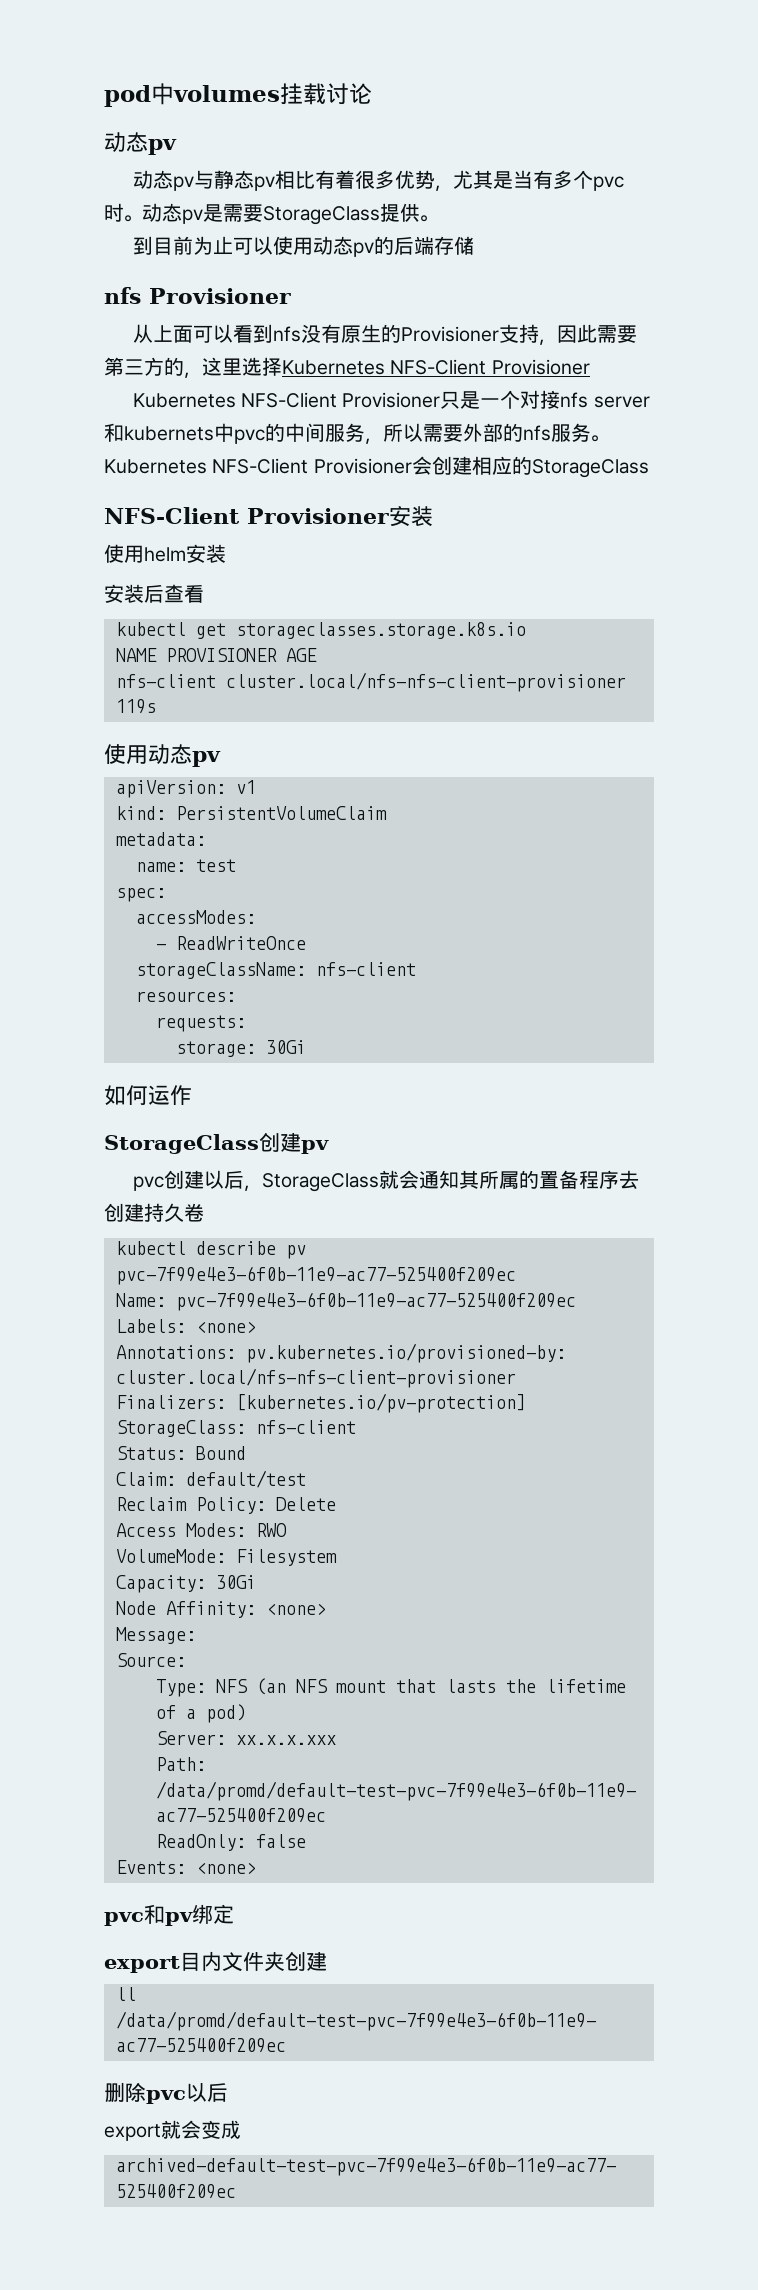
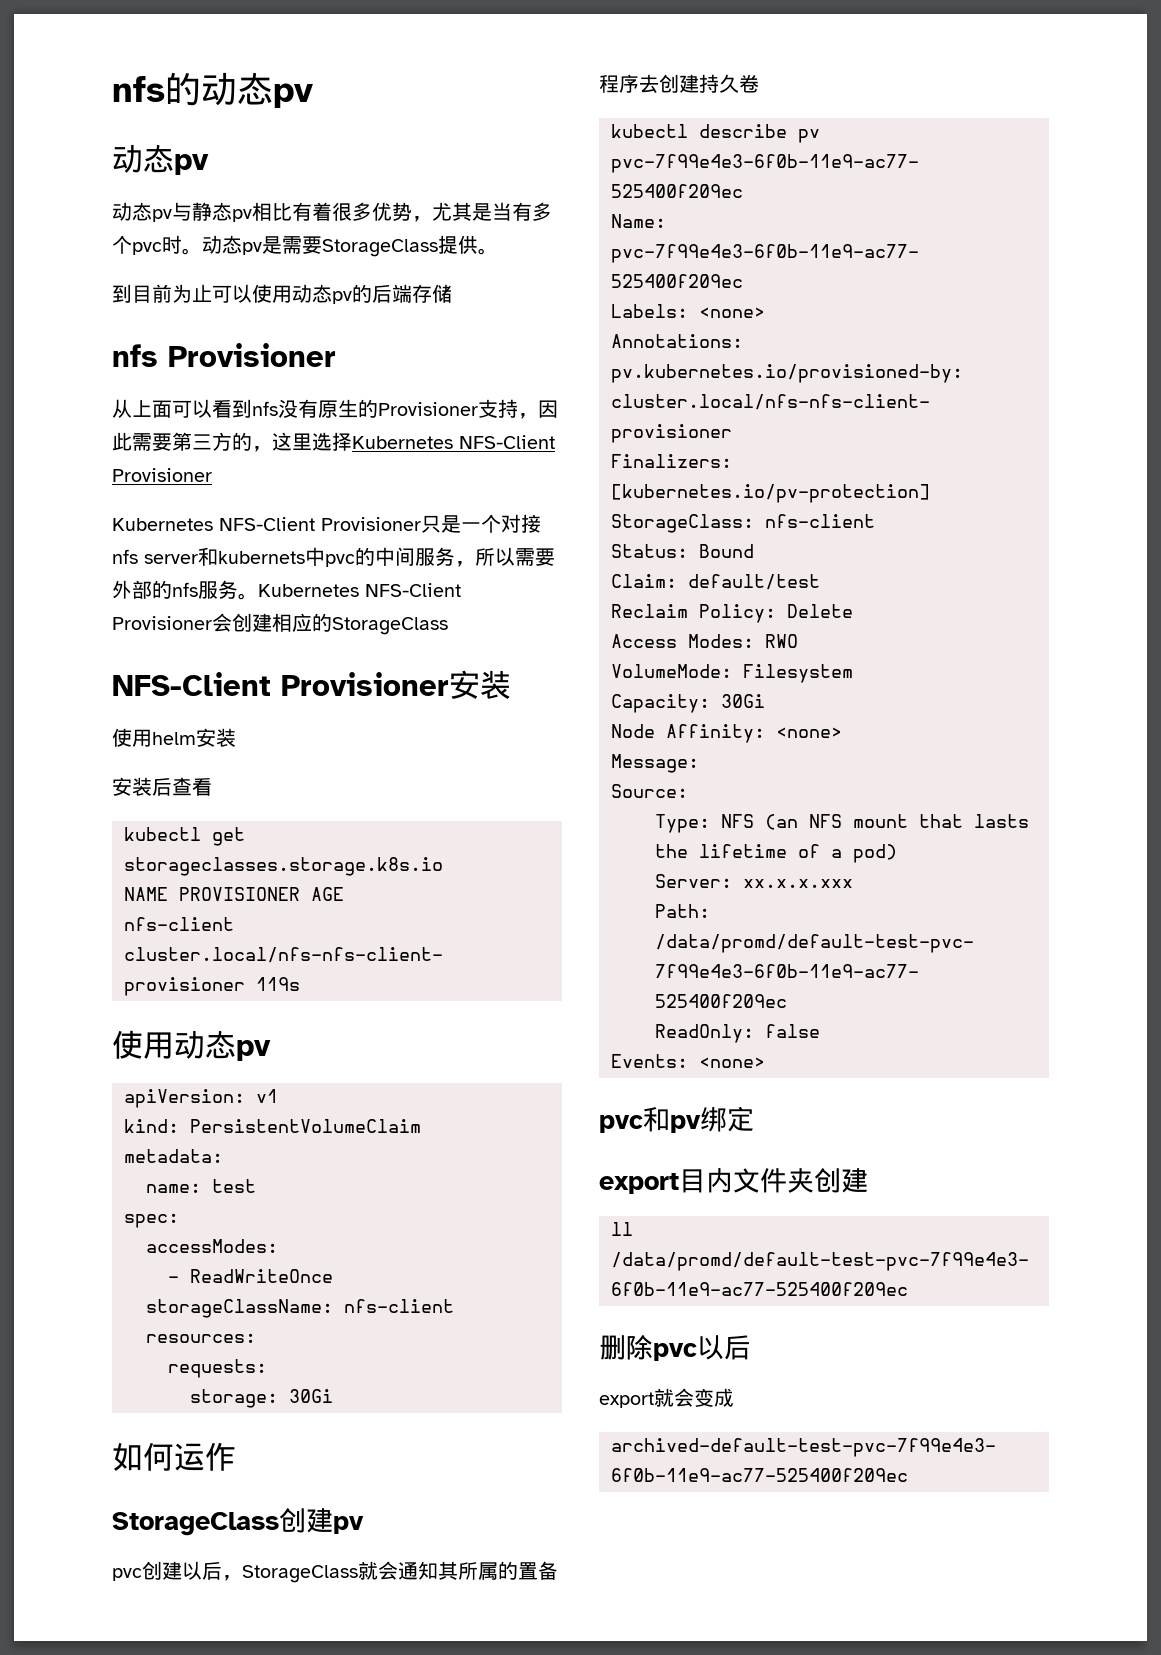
- pod中volumes挂载讨论
+ nfs的动态pv

